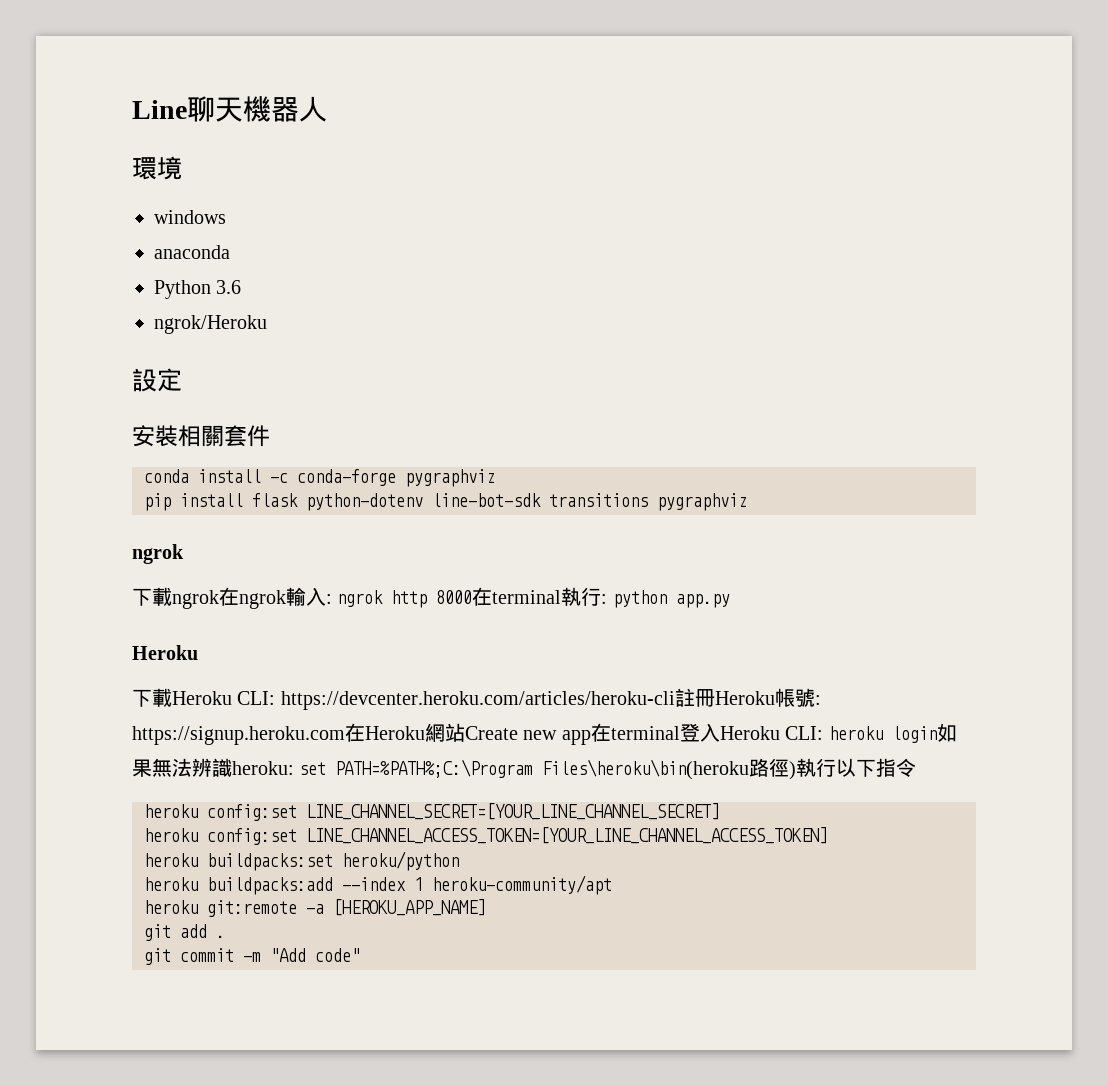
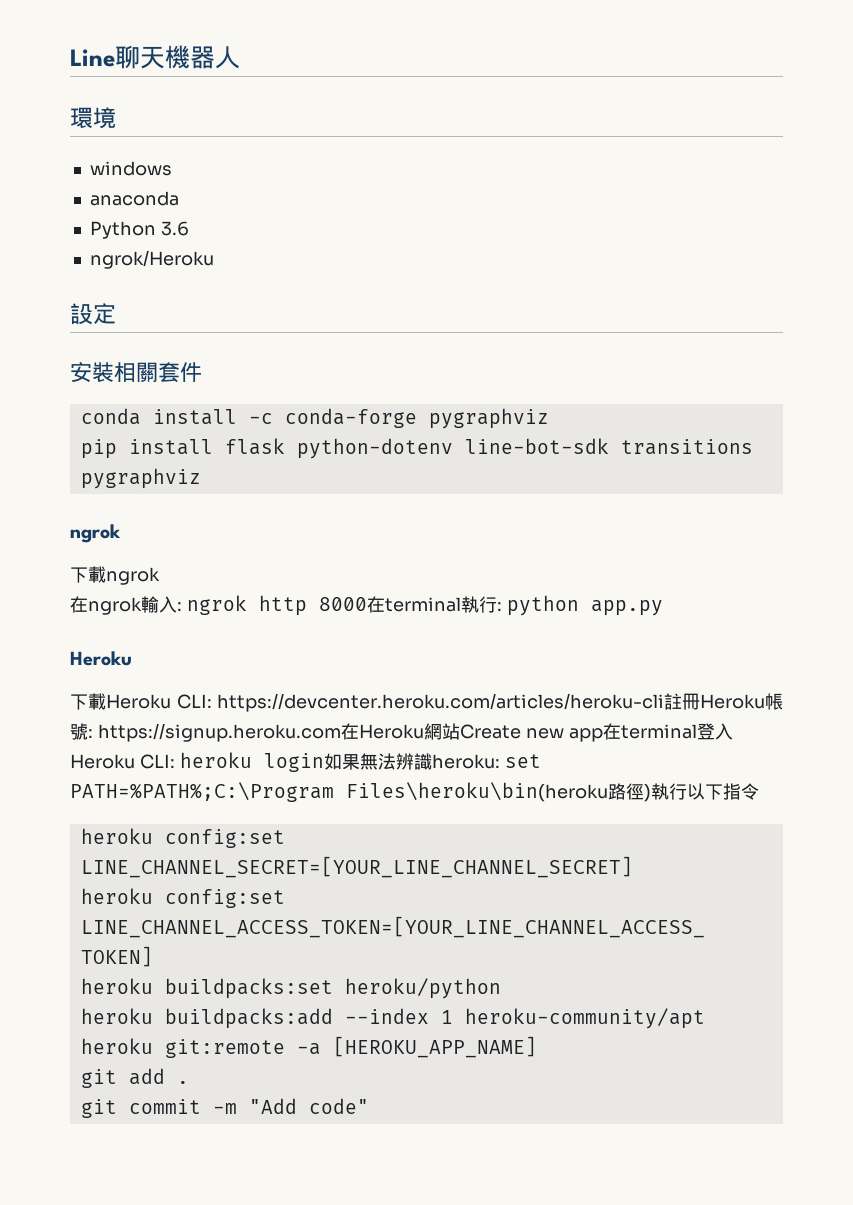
- 下載ngrok在ngrok輸入: ngrok http 8000在terminal執行: python app.py
+ 下載ngrok
+ 在ngrok輸入: ngrok http 8000在terminal執行: python app.py

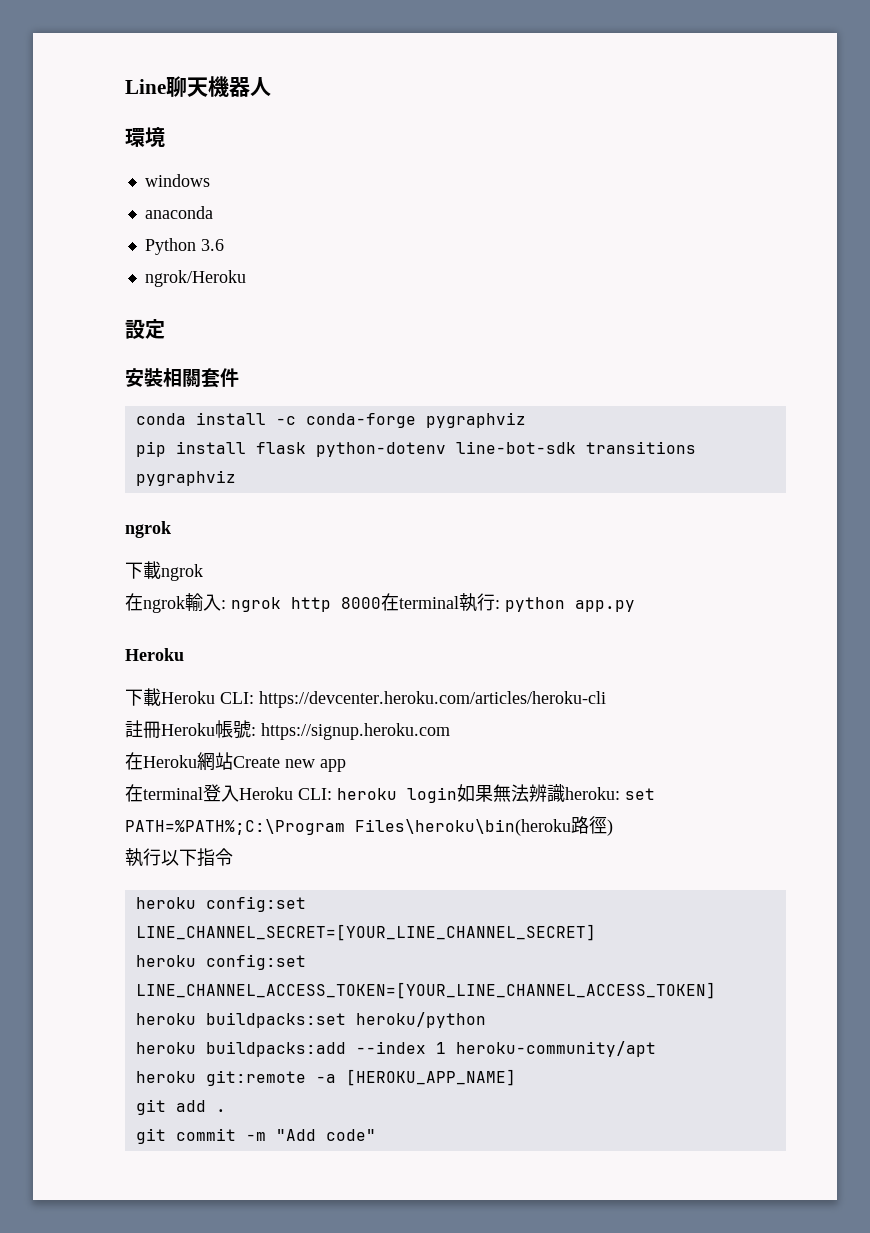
- 下載Heroku CLI: https://devcenter.heroku.com/articles/heroku-cli註冊Heroku帳號: https://signup.heroku.com在Heroku網站Create new app在terminal登入Heroku CLI: heroku login如果無法辨識heroku: set PATH=%PATH%;C:\Program Files\heroku\bin(heroku路徑)執行以下指令
+ 下載Heroku CLI: https://devcenter.heroku.com/articles/heroku-cli
+ 註冊Heroku帳號: https://signup.heroku.com
+ 在Heroku網站Create new app
+ 在terminal登入Heroku CLI: heroku login如果無法辨識heroku: set PATH=%PATH%;C:\Program Files\heroku\bin(heroku路徑)
+ 執行以下指令

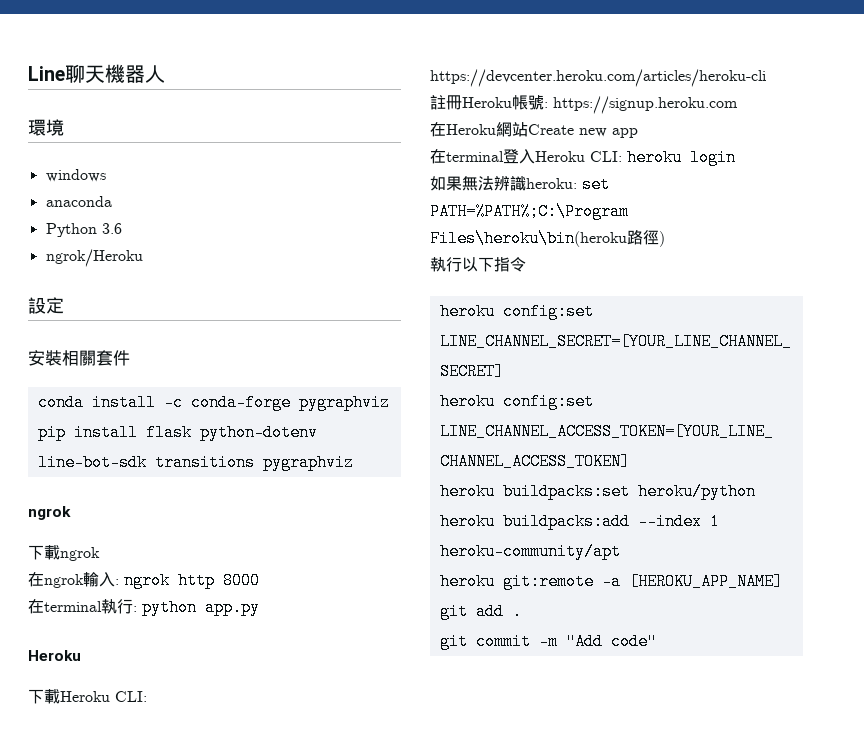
- 在ngrok輸入: ngrok http 8000在terminal執行: python app.py
+ 在ngrok輸入: ngrok http 8000
+ 在terminal執行: python app.py
- 在terminal登入Heroku CLI: heroku login如果無法辨識heroku: set PATH=%PATH%;C:\Program Files\heroku\bin(heroku路徑)
+ 在terminal登入Heroku CLI: heroku login
+ 如果無法辨識heroku: set PATH=%PATH%;C:\Program Files\heroku\bin(heroku路徑)

